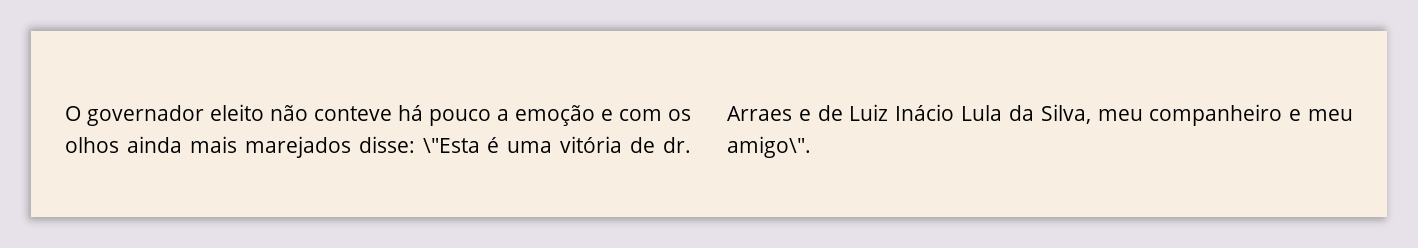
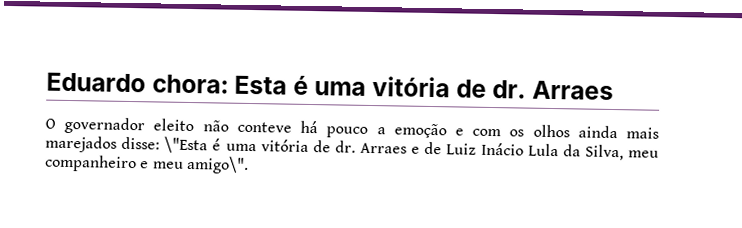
+ Eduardo chora: Esta é uma vitória de dr. Arraes

